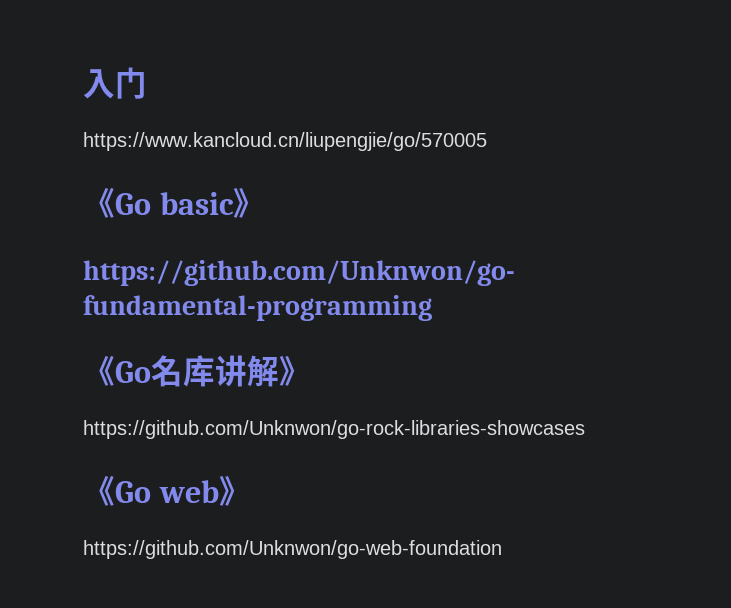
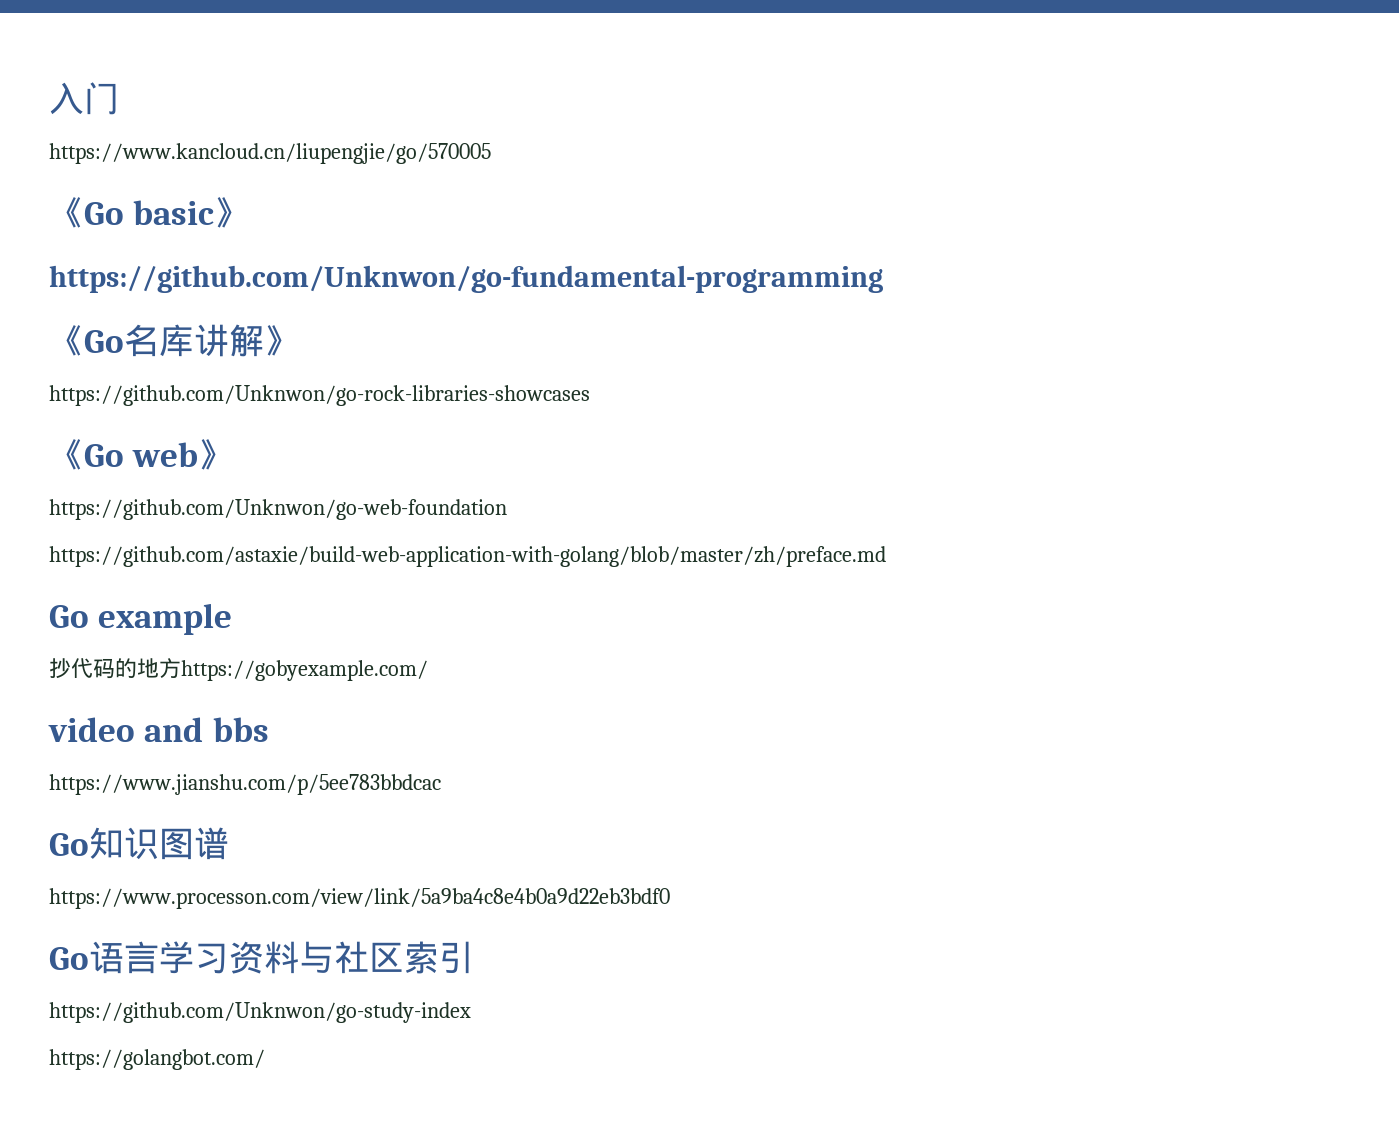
+ https://github.com/astaxie/build-web-application-with-golang/blob/master/zh/preface.md
+ Go example
+ 抄代码的地方https://gobyexample.com/
+ video and bbs
+ https://www.jianshu.com/p/5ee783bbdcac
+ Go知识图谱
+ https://www.processon.com/view/link/5a9ba4c8e4b0a9d22eb3bdf0
+ Go语言学习资料与社区索引
+ https://github.com/Unknwon/go-study-index
+ https://golangbot.com/

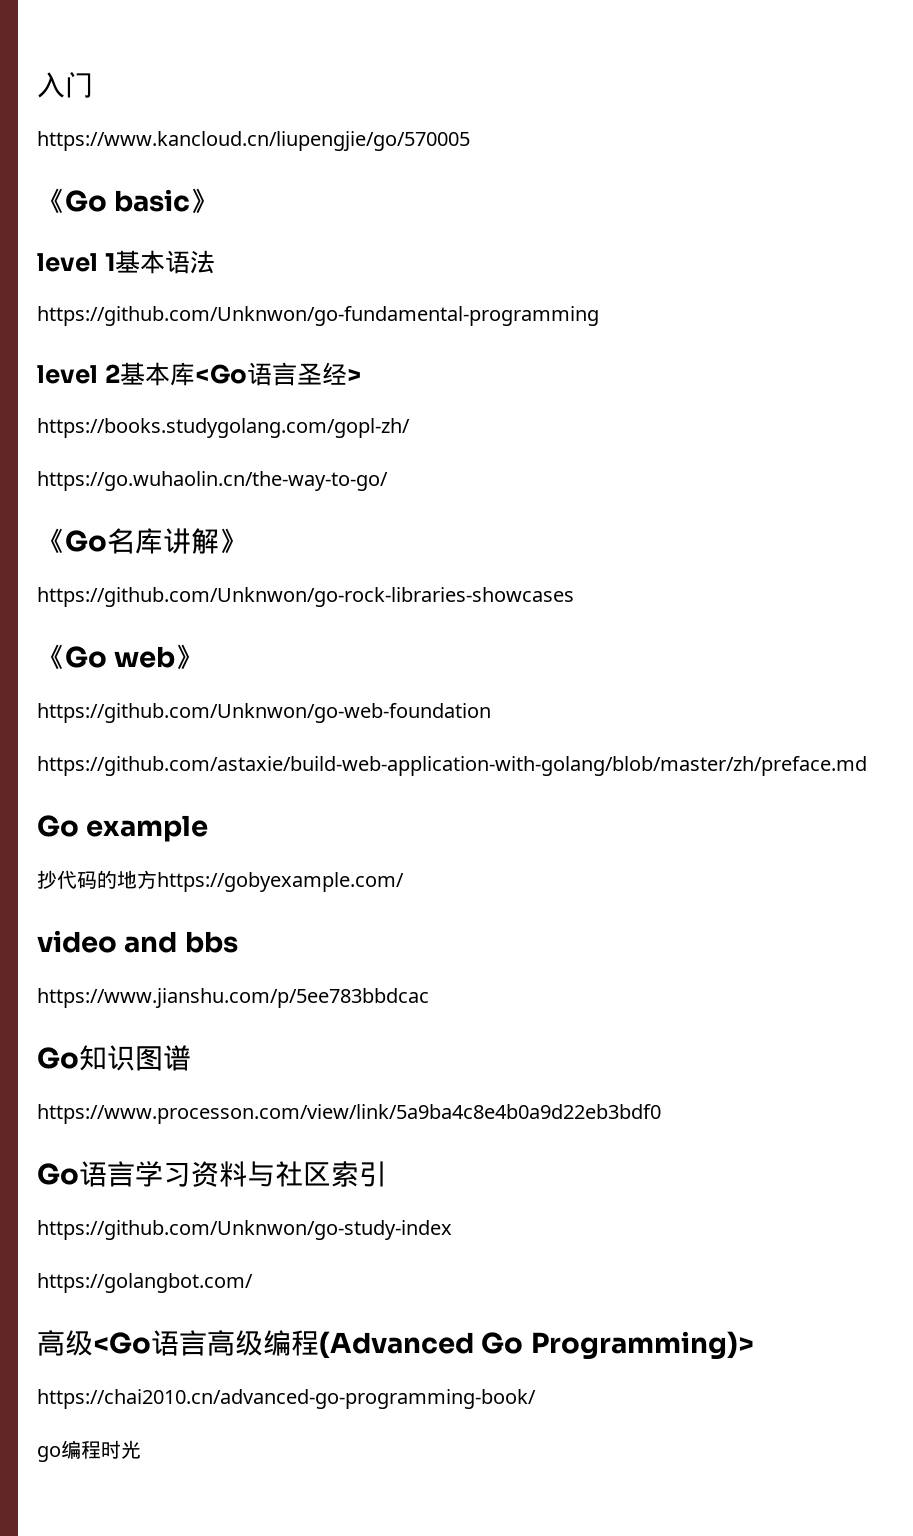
+ level 1基本语法
  https://github.com/Unknwon/go-fundamental-programming
+ level 2基本库<Go语言圣经>
+ https://books.studygolang.com/gopl-zh/
+ https://go.wuhaolin.cn/the-way-to-go/
+ 高级<Go语言高级编程(Advanced Go Programming)>
+ https://chai2010.cn/advanced-go-programming-book/
+ go编程时光

